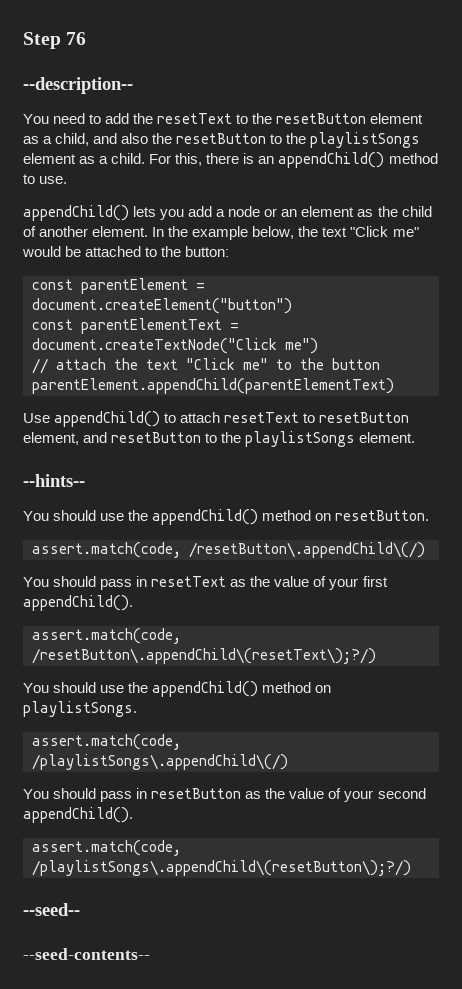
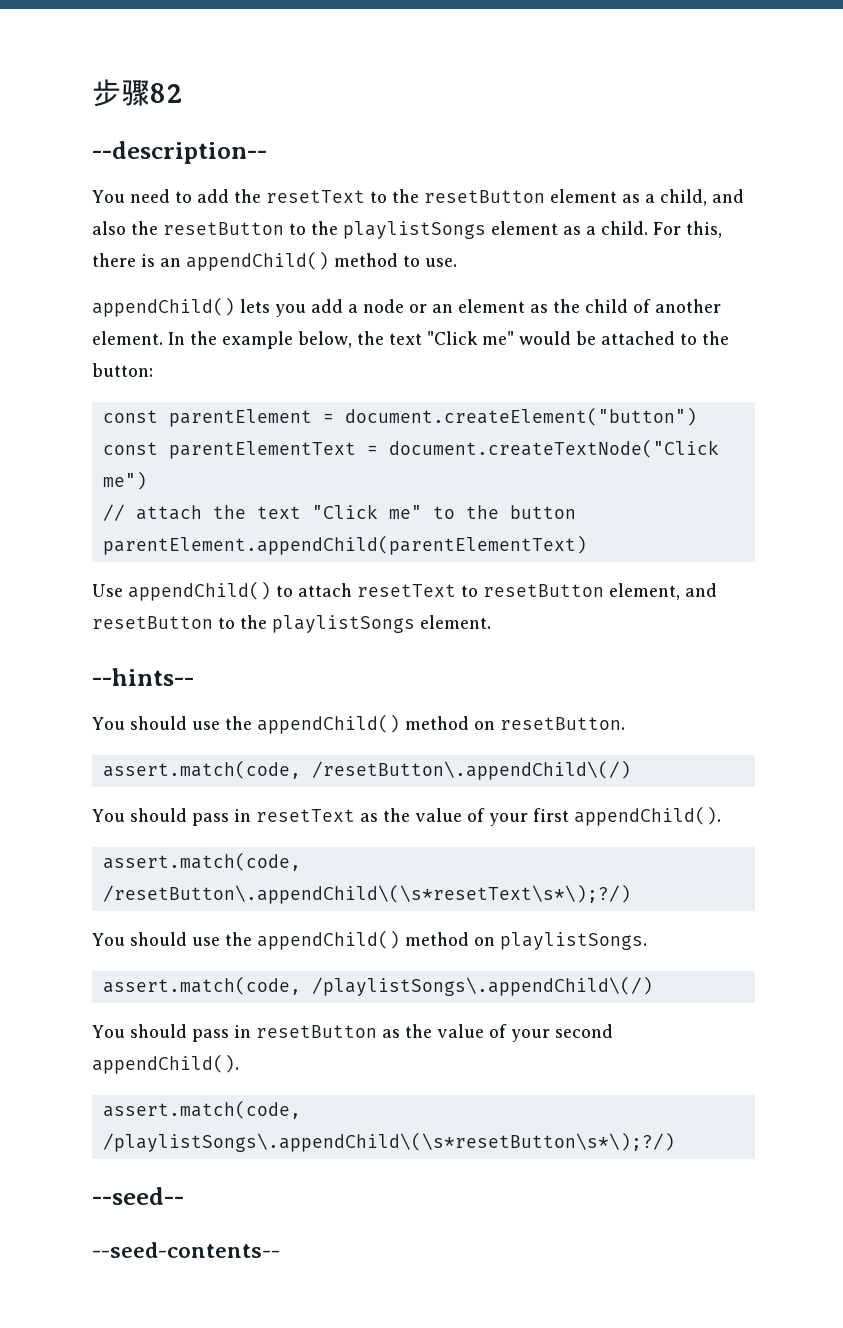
- Step 76
+ 步骤82
- assert.match(code, /resetButton\.appendChild\(resetText\);?/)
+ assert.match(code, /resetButton\.appendChild\(\s*resetText\s*\);?/)
- assert.match(code, /playlistSongs\.appendChild\(resetButton\);?/)
+ assert.match(code, /playlistSongs\.appendChild\(\s*resetButton\s*\);?/)

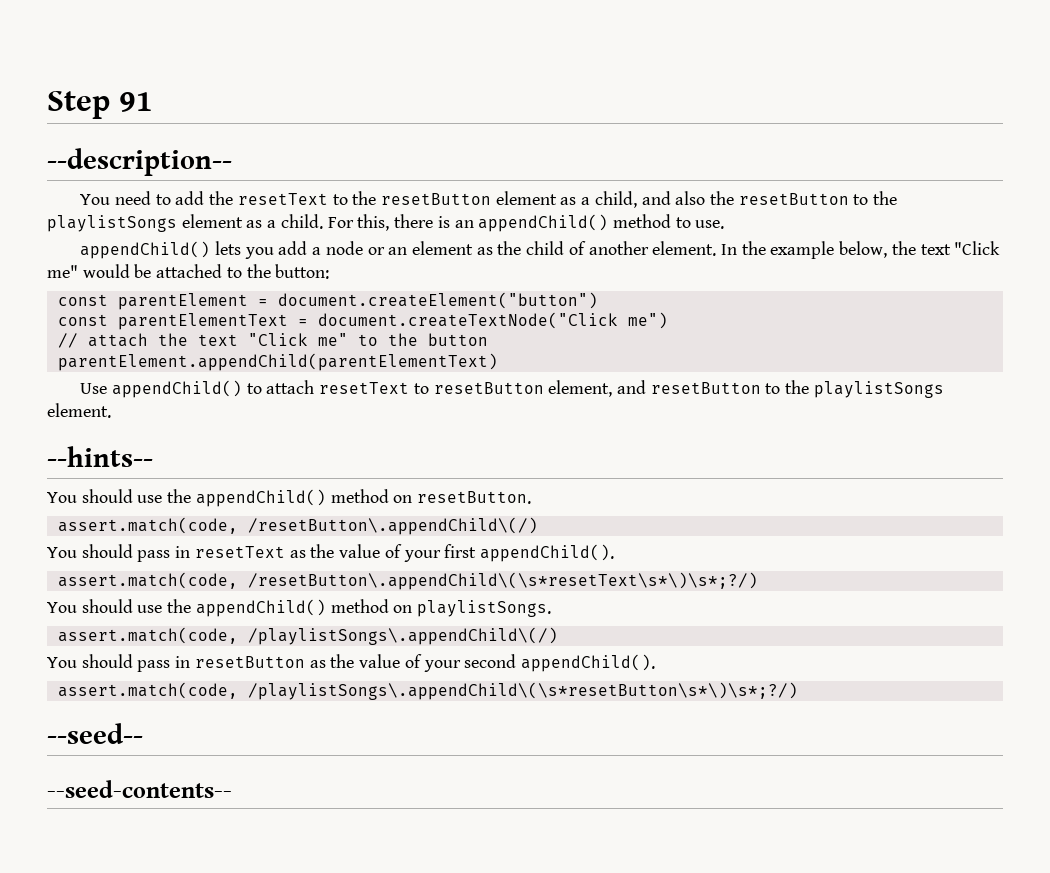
- 步骤82
+ Step 91
- assert.match(code, /resetButton\.appendChild\(\s*resetText\s*\);?/)
+ assert.match(code, /resetButton\.appendChild\(\s*resetText\s*\)\s*;?/)
- assert.match(code, /playlistSongs\.appendChild\(\s*resetButton\s*\);?/)
+ assert.match(code, /playlistSongs\.appendChild\(\s*resetButton\s*\)\s*;?/)

